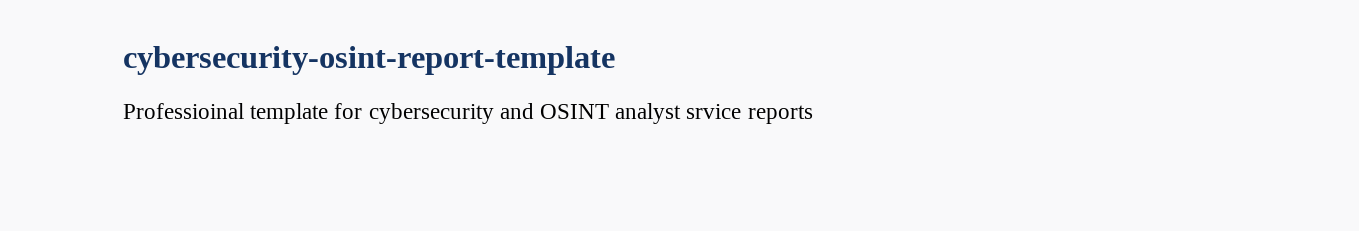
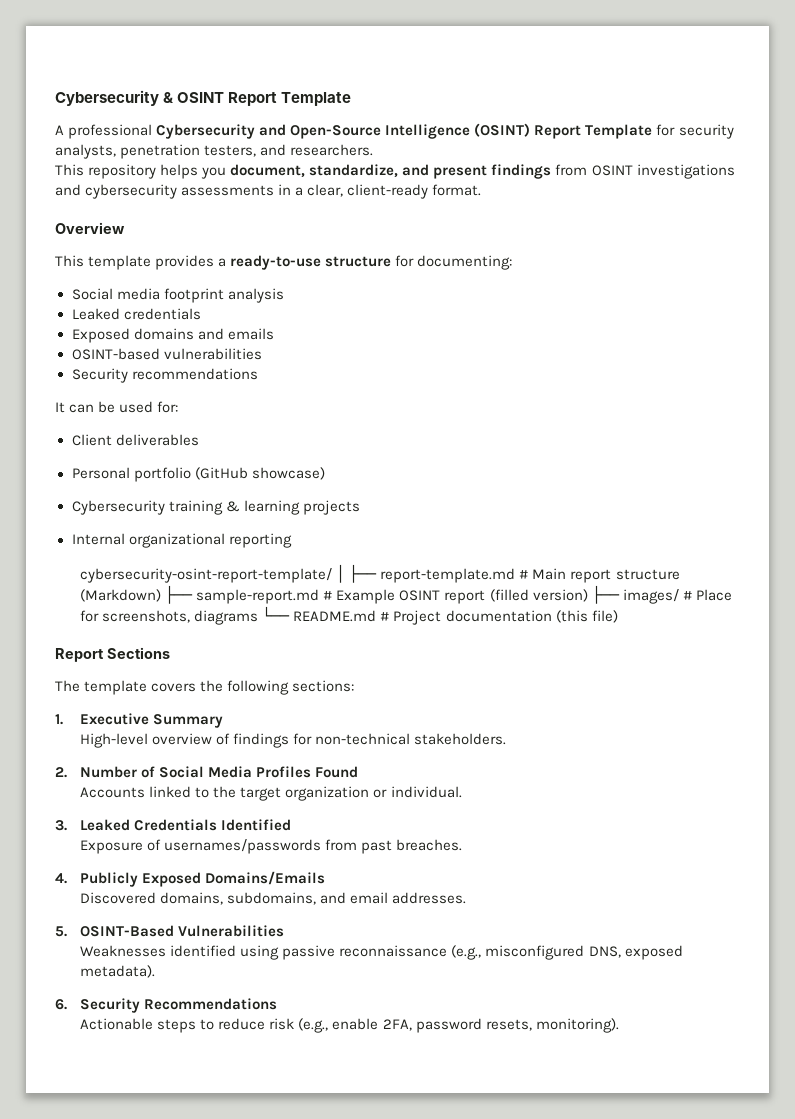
- cybersecurity-osint-report-template
- Professioinal template for cybersecurity and OSINT analyst srvice reports
+ Cybersecurity & OSINT Report Template
+ A professional Cybersecurity and Open-Source Intelligence (OSINT) Report Template for security analysts, penetration testers, and researchers.
+ This repository helps you document, standardize, and present findings from OSINT investigations and cybersecurity assessments in a clear, client-ready format.
+ Overview
+ This template provides a ready-to-use structure for documenting:
+ Social media footprint analysis
+ Leaked credentials
+ Exposed domains and emails
+ OSINT-based vulnerabilities
+ Security recommendations
+ It can be used for:
+ Client deliverables
+ Personal portfolio (GitHub showcase)
+ Cybersecurity training & learning projects
+ Internal organizational reporting
+ cybersecurity-osint-report-template/ │ ├── report-template.md # Main report structure (Markdown) ├── sample-report.md # Example OSINT report (filled version) ├── images/ # Place for screenshots, diagrams └── README.md # Project documentation (this file)
+ Report Sections
+ The template covers the following sections:
+ 1. Executive Summary
+ High-level overview of findings for non-technical stakeholders.
+ 2. Number of Social Media Profiles Found
+ Accounts linked to the target organization or individual.
+ 3. Leaked Credentials Identified
+ Exposure of usernames/passwords from past breaches.
+ 4. Publicly Exposed Domains/Emails
+ Discovered domains, subdomains, and email addresses.
+ 5. OSINT-Based Vulnerabilities
+ Weaknesses identified using passive reconnaissance (e.g., misconfigured DNS, exposed metadata).
+ 6. Security Recommendations
+ Actionable steps to reduce risk (e.g., enable 2FA, password resets, monitoring).

